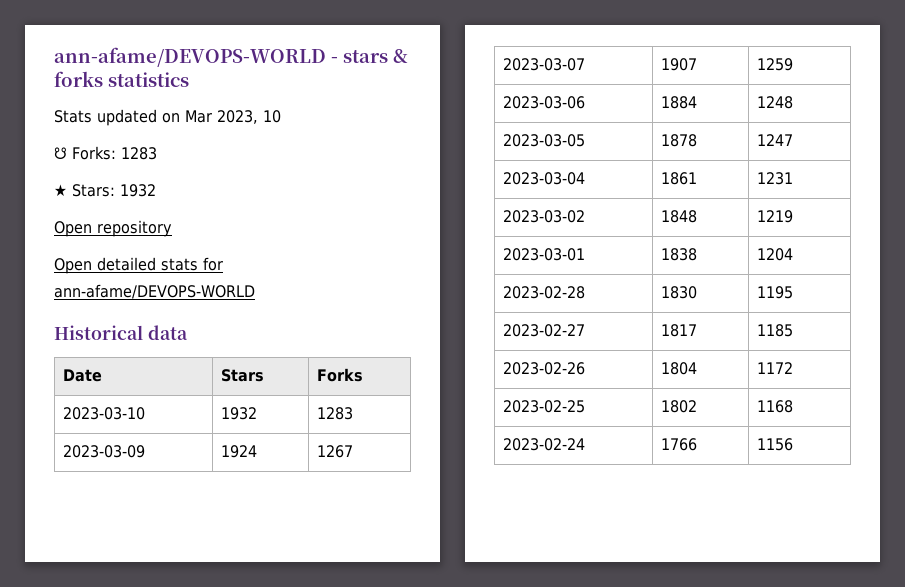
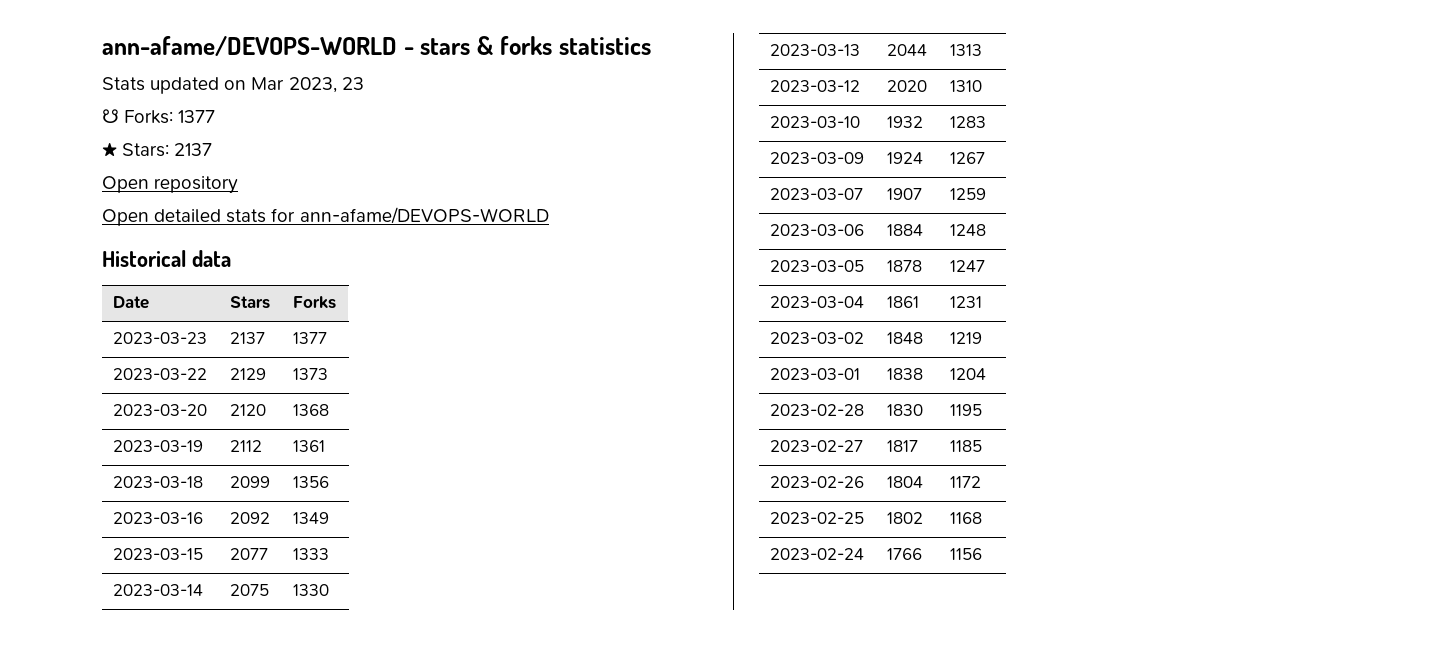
- Stats updated on Mar 2023, 10
+ Stats updated on Mar 2023, 23
- ☋ Forks: 1283
+ ☋ Forks: 1377
- ★ Stars: 1932
+ ★ Stars: 2137
+ 2023-03-23 | 2137 | 1377
+ 2023-03-22 | 2129 | 1373
+ 2023-03-20 | 2120 | 1368
+ 2023-03-19 | 2112 | 1361
+ 2023-03-18 | 2099 | 1356
+ 2023-03-16 | 2092 | 1349
+ 2023-03-15 | 2077 | 1333
+ 2023-03-14 | 2075 | 1330
+ 2023-03-13 | 2044 | 1313
+ 2023-03-12 | 2020 | 1310

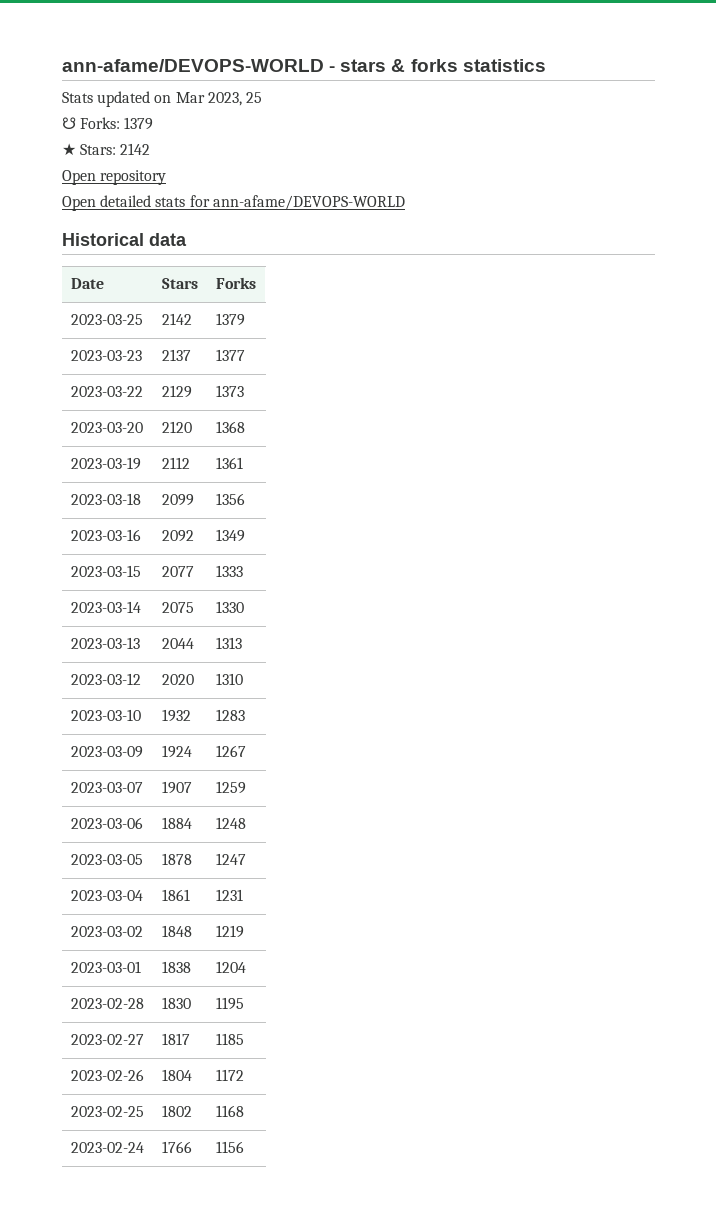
- Stats updated on Mar 2023, 23
+ Stats updated on Mar 2023, 25
- ☋ Forks: 1377
+ ☋ Forks: 1379
- ★ Stars: 2137
+ ★ Stars: 2142
+ 2023-03-25 | 2142 | 1379

